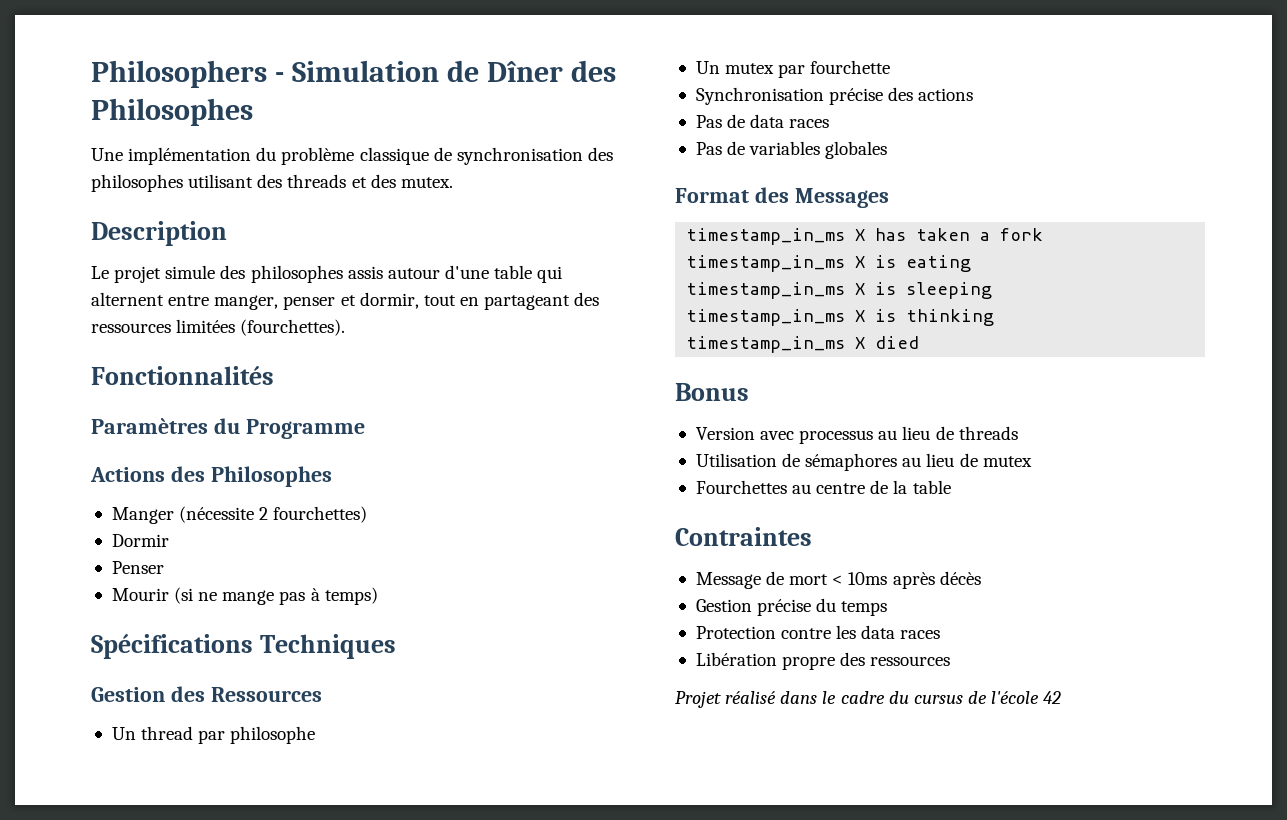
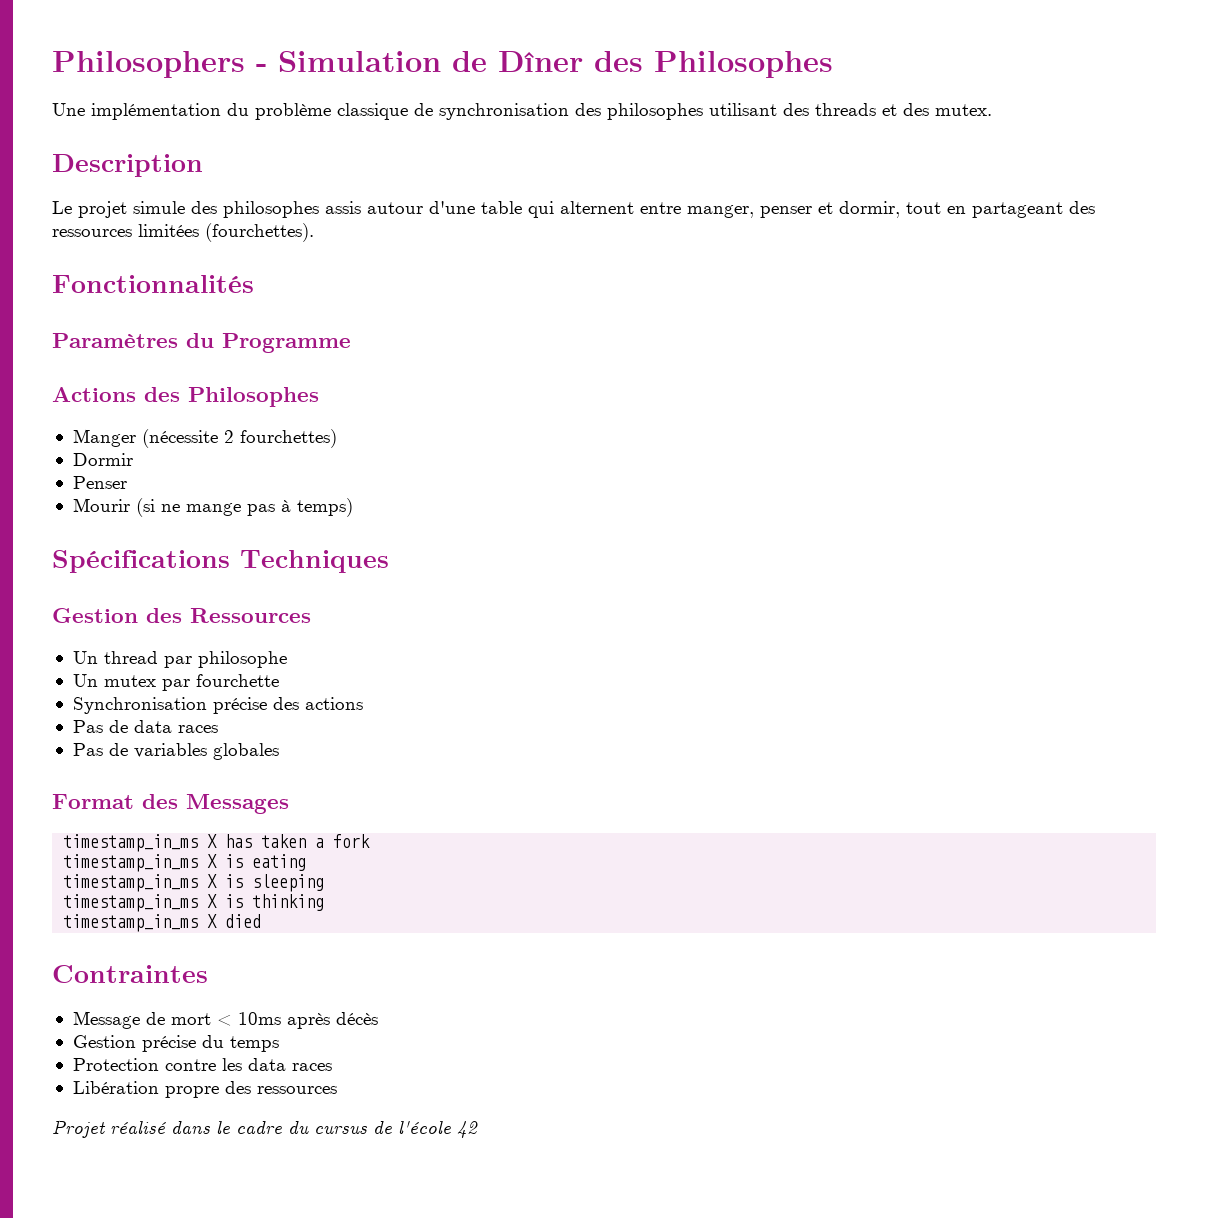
- Bonus
- Version avec processus au lieu de threads
- Utilisation de sémaphores au lieu de mutex
- Fourchettes au centre de la table

